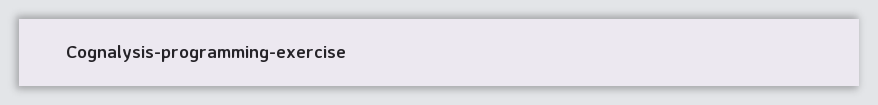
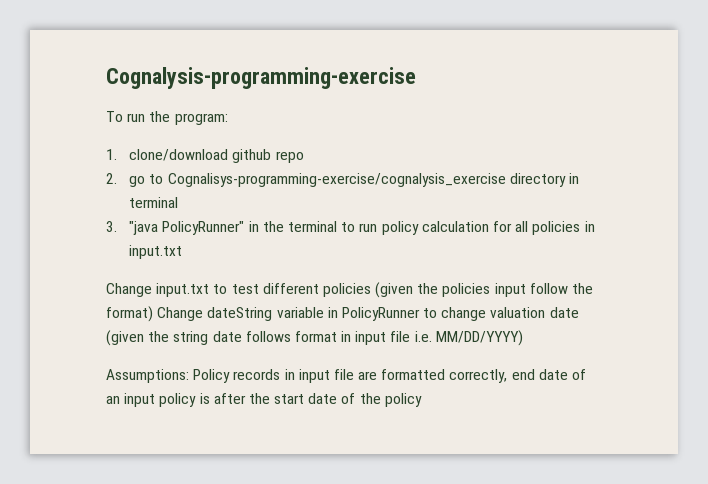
+ To run the program:
+ 1. clone/download github repo
+ 2. go to Cognalisys-programming-exercise/cognalysis_exercise directory in terminal
+ 3. "java PolicyRunner" in the terminal to run policy calculation for all policies in input.txt
+ Change input.txt to test different policies (given the policies input follow the format) Change dateString variable in PolicyRunner to change valuation date (given the string date follows format in input file i.e. MM/DD/YYYY)
+ Assumptions: Policy records in input file are formatted correctly, end date of an input policy is after the start date of the policy

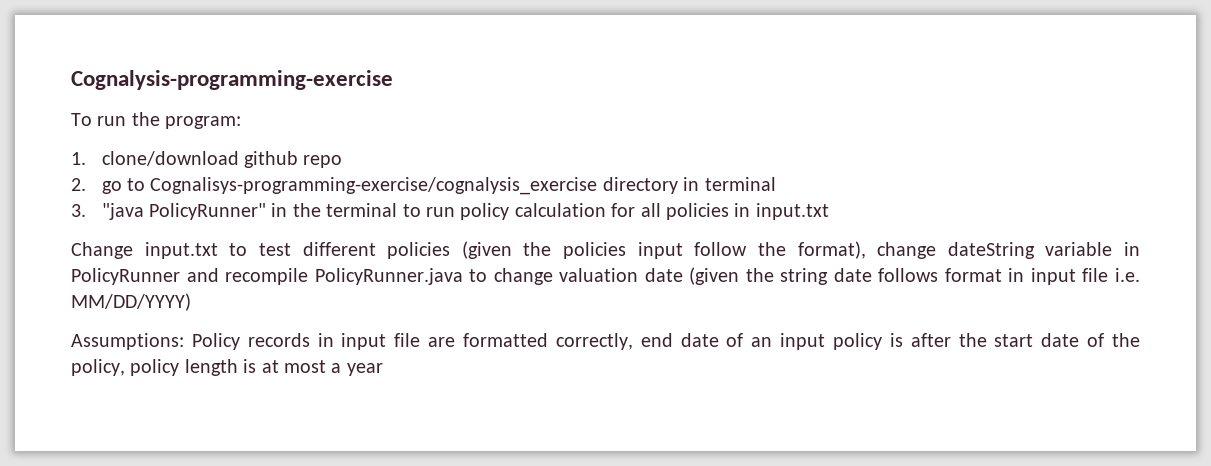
- Change input.txt to test different policies (given the policies input follow the format) Change dateString variable in PolicyRunner to change valuation date (given the string date follows format in input file i.e. MM/DD/YYYY)
+ Change input.txt to test different policies (given the policies input follow the format), change dateString variable in PolicyRunner and recompile PolicyRunner.java to change valuation date (given the string date follows format in input file i.e. MM/DD/YYYY)
- Assumptions: Policy records in input file are formatted correctly, end date of an input policy is after the start date of the policy
+ Assumptions: Policy records in input file are formatted correctly, end date of an input policy is after the start date of the policy, policy length is at most a year

